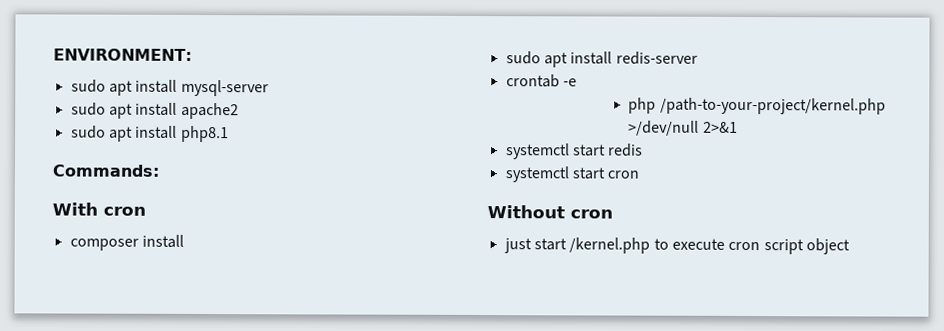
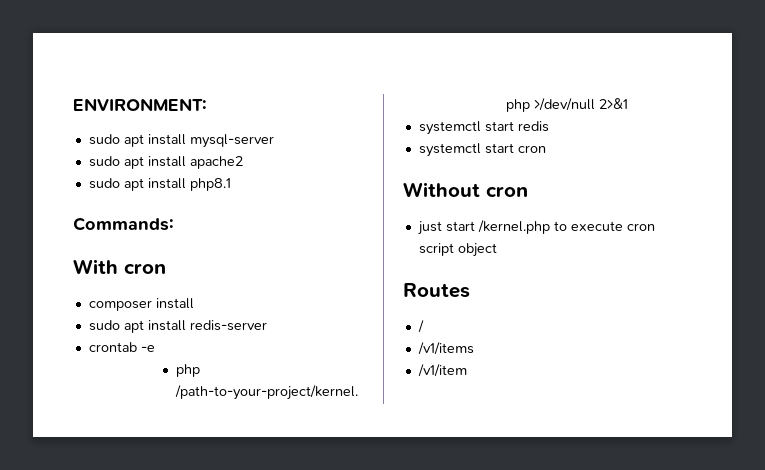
+ Routes
+ /
+ /v1/items
+ /v1/item

